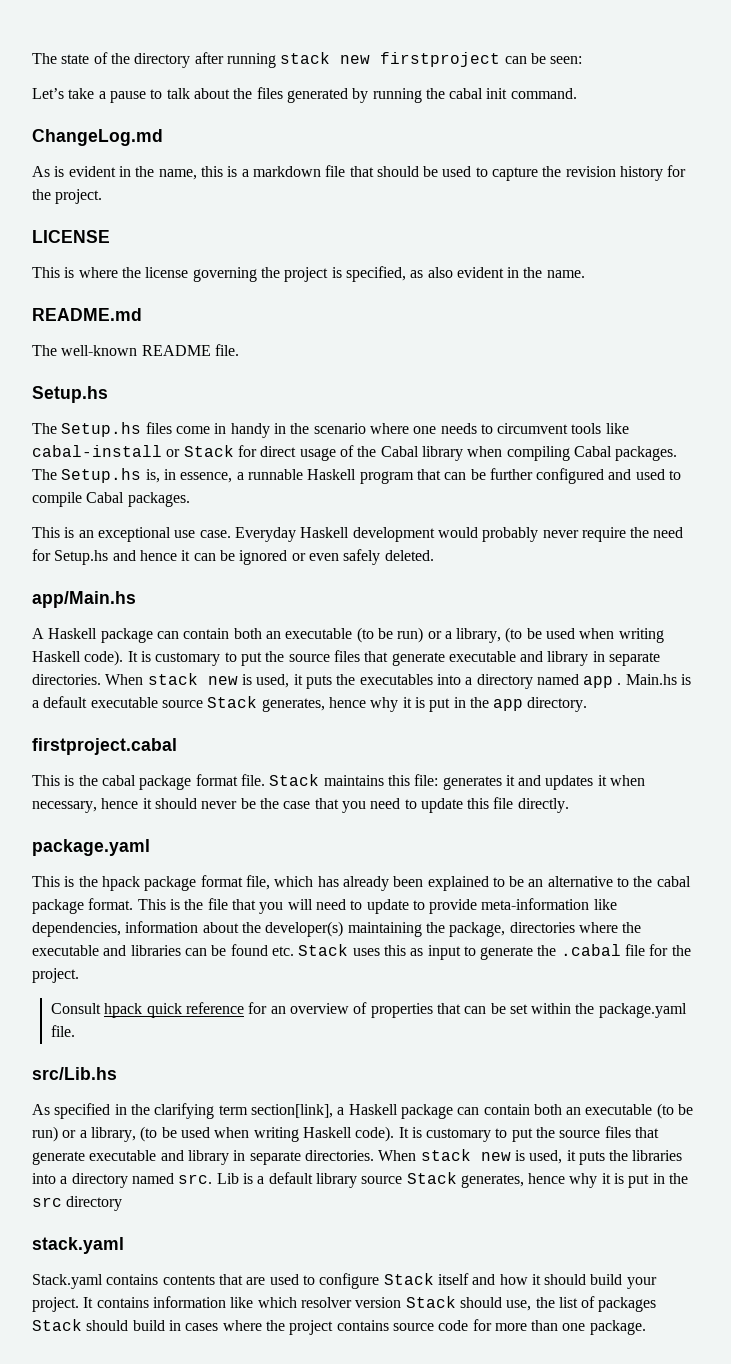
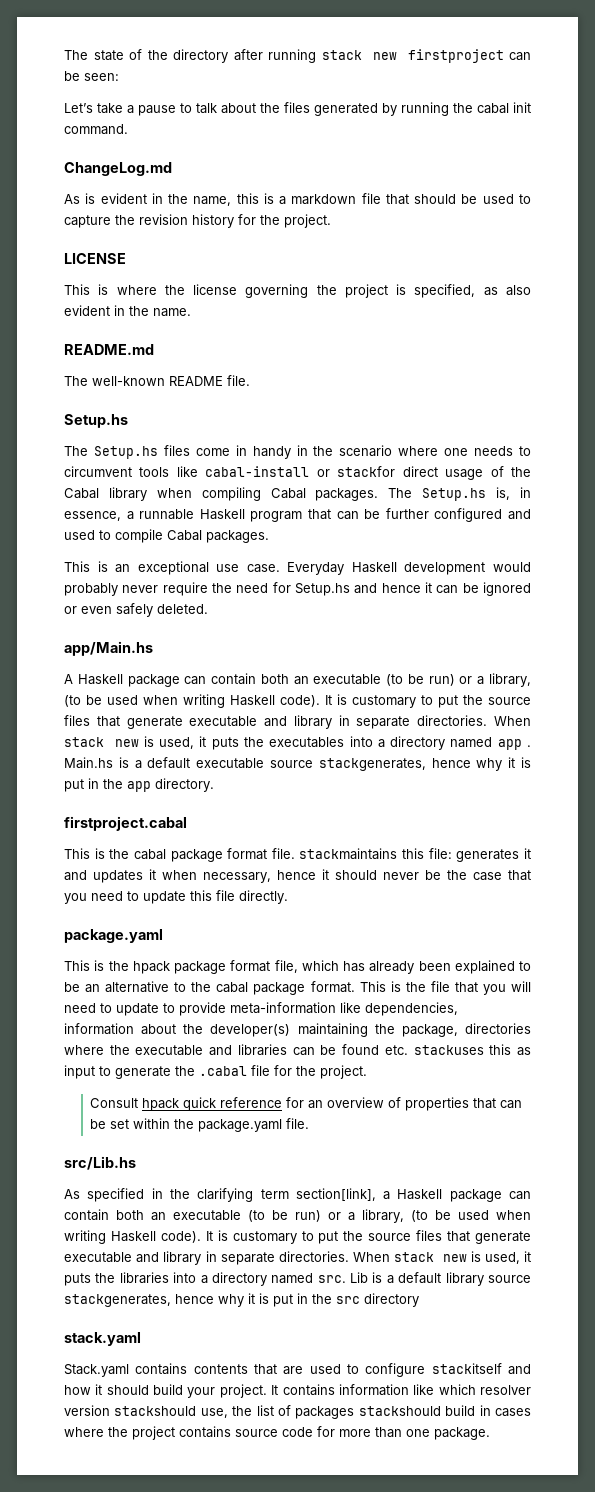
- The Setup.hs files come in handy in the scenario where one needs to circumvent tools like cabal-install or Stack for direct usage of the Cabal library when compiling Cabal packages.
+ The Setup.hs files come in handy in the scenario where one needs to circumvent tools like cabal-install or stackfor direct usage of the Cabal library when compiling Cabal packages.
- Main.hs is a default executable source Stack generates, hence why it is put in the app directory.
+ Main.hs is a default executable source stackgenerates, hence why it is put in the app directory.
- This is the cabal package format file. Stack maintains this file: generates it and updates it when necessary, hence it should never be the case that you need to update this file directly.
+ This is the cabal package format file. stackmaintains this file: generates it and updates it when necessary, hence it should never be the case that you need to update this file directly.
- This is the file that you will need to update to provide meta-information like dependencies, information about the developer(s) maintaining the package, directories where the executable and libraries can be found etc. Stack uses this as input to generate the .cabal file for the project.
+ This is the file that you will need to update to provide meta-information like dependencies, information about the developer(s) maintaining the package, directories where the executable and libraries can be found etc. stackuses this as input to generate the .cabal file for the project.
- Lib is a default library source Stack generates, hence why it is put in the src directory
+ Lib is a default library source stackgenerates, hence why it is put in the src directory
- Stack.yaml contains contents that are used to configure Stack itself and how it should build your project.
+ Stack.yaml contains contents that are used to configure stackitself and how it should build your project.
- It contains information like which resolver version Stack should use, the list of packages Stack should build in cases where the project contains source code for more than one package.
+ It contains information like which resolver version stackshould use, the list of packages stackshould build in cases where the project contains source code for more than one package.

